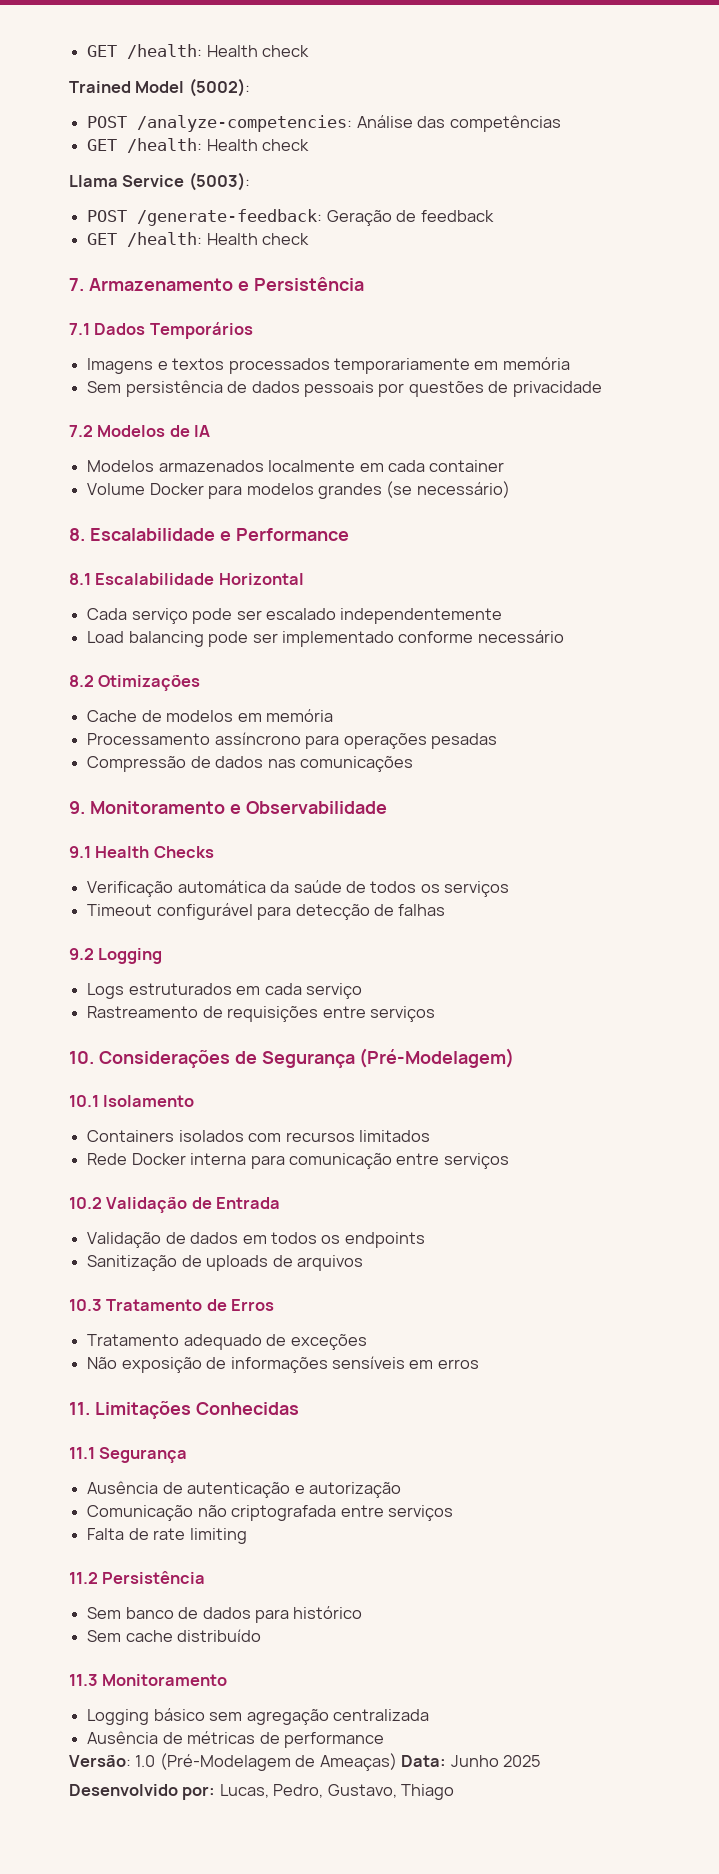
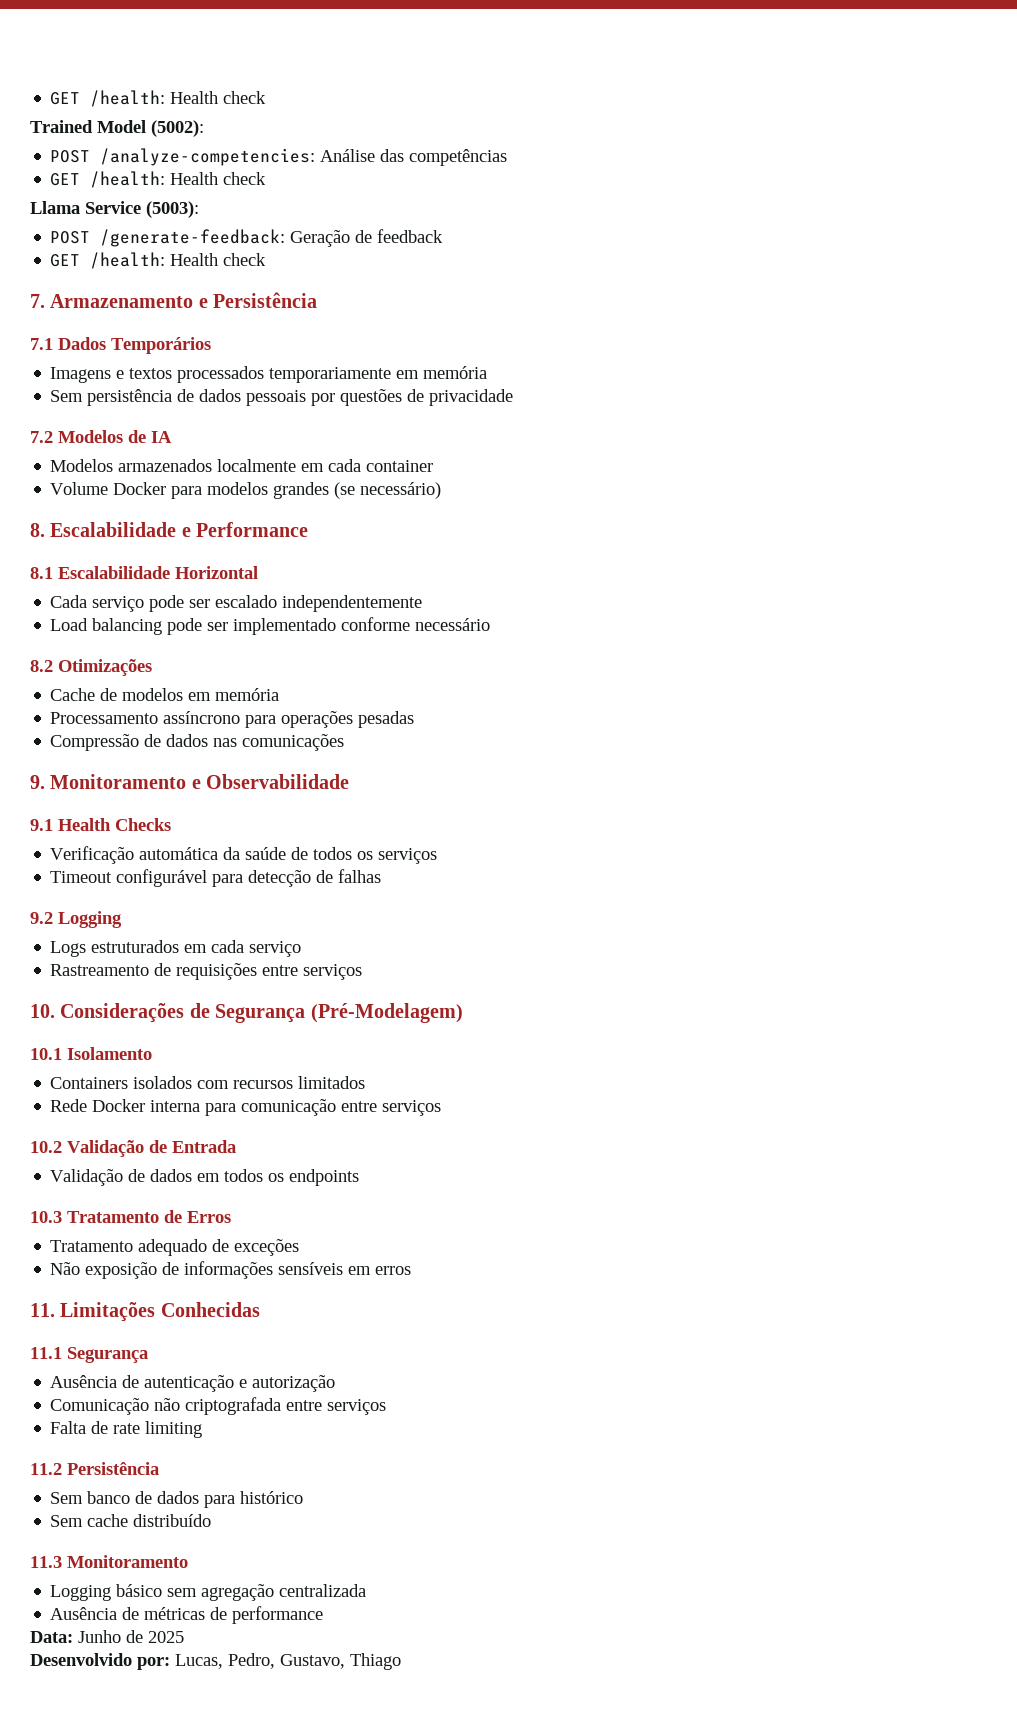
- Sanitização de uploads de arquivos
- Versão: 1.0 (Pré-Modelagem de Ameaças) Data: Junho 2025
+ Data: Junho de 2025

